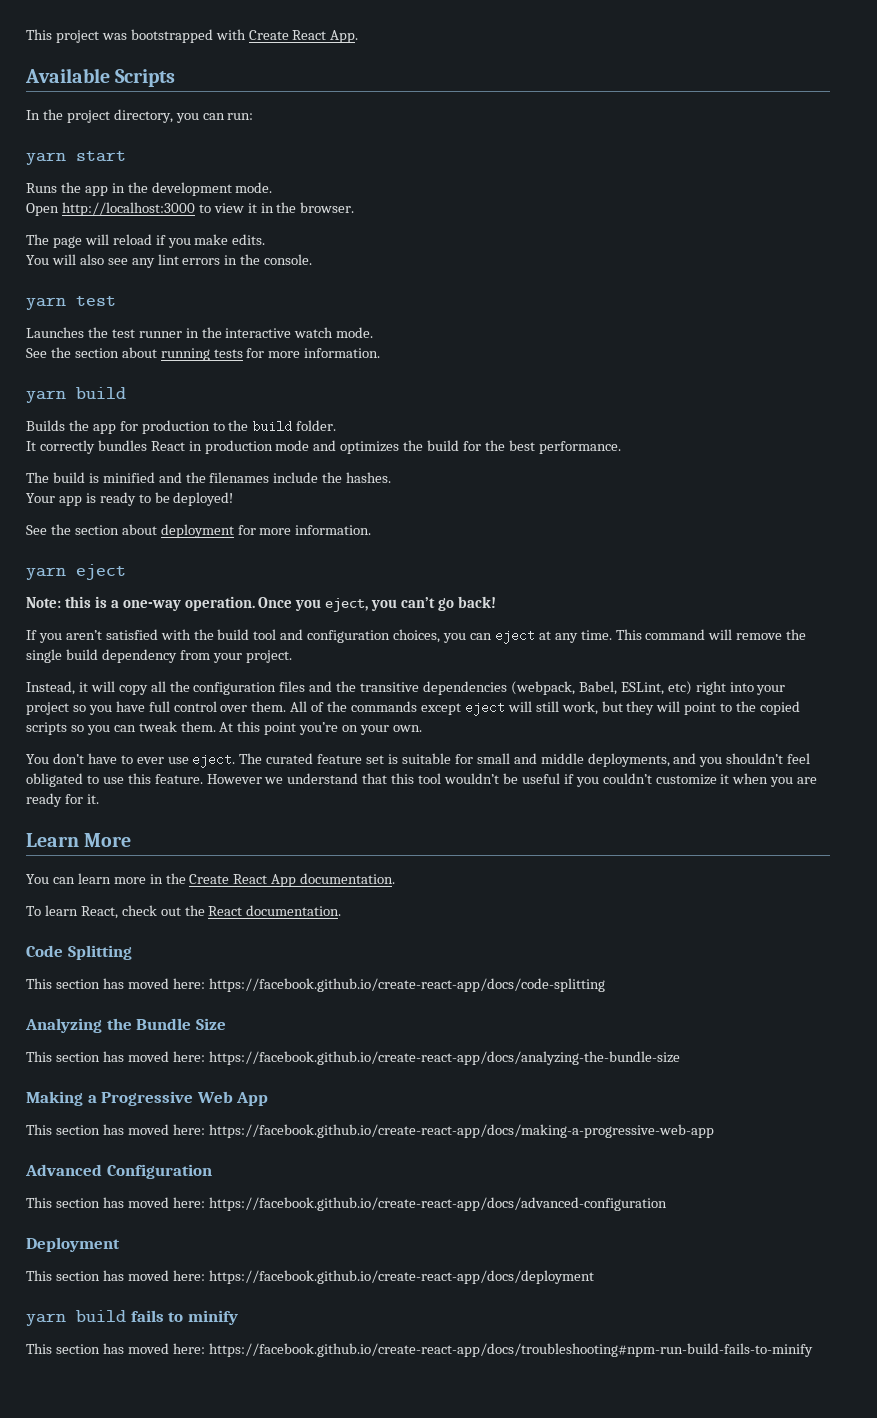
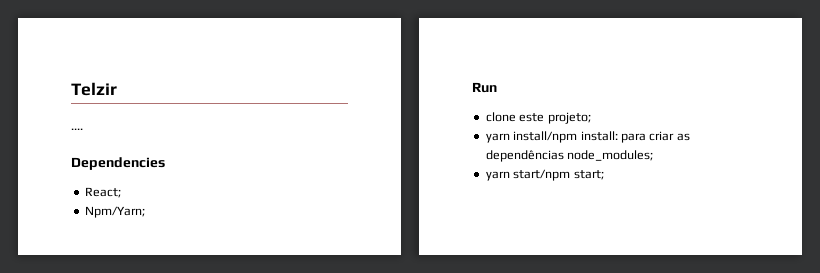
- This project was bootstrapped with Create React App.
- Available Scripts
- In the project directory, you can run:
- yarn start
- Runs the app in the development mode.
- Open http://localhost:3000 to view it in the browser.
- The page will reload if you make edits.
- You will also see any lint errors in the console.
- yarn test
- Launches the test runner in the interactive watch mode.
- See the section about running tests for more information.
- yarn build
- Builds the app for production to the build folder.
- It correctly bundles React in production mode and optimizes the build for the best performance.
- The build is minified and the filenames include the hashes.
- Your app is ready to be deployed!
- See the section about deployment for more information.
- yarn eject
- Note: this is a one-way operation. Once you eject, you can’t go back!
- If you aren’t satisfied with the build tool and configuration choices, you can eject at any time. This command will remove the single build dependency from your project.
- Instead, it will copy all the configuration files and the transitive dependencies (webpack, Babel, ESLint, etc) right into your project so you have full control over them. All of the commands except eject will still work, but they will point to the copied scripts so you can tweak them. At this point you’re on your own.
- You don’t have to ever use eject. The curated feature set is suitable for small and middle deployments, and you shouldn’t feel obligated to use this feature. However we understand that this tool wouldn’t be useful if you couldn’t customize it when you are ready for it.
- Learn More
- You can learn more in the Create React App documentation.
- To learn React, check out the React documentation.
- Code Splitting
- This section has moved here: https://facebook.github.io/create-react-app/docs/code-splitting
- Analyzing the Bundle Size
- This section has moved here: https://facebook.github.io/create-react-app/docs/analyzing-the-bundle-size
- Making a Progressive Web App
- This section has moved here: https://facebook.github.io/create-react-app/docs/making-a-progressive-web-app
- Advanced Configuration
- This section has moved here: https://facebook.github.io/create-react-app/docs/advanced-configuration
- Deployment
- This section has moved here: https://facebook.github.io/create-react-app/docs/deployment
- yarn build fails to minify
- This section has moved here: https://facebook.github.io/create-react-app/docs/troubleshooting#npm-run-build-fails-to-minify
+ Telzir
+ ....
+ Dependencies
+ React;
+ Npm/Yarn;
+ Run
+ clone este projeto;
+ yarn install/npm install: para criar as dependências node_modules;
+ yarn start/npm start;

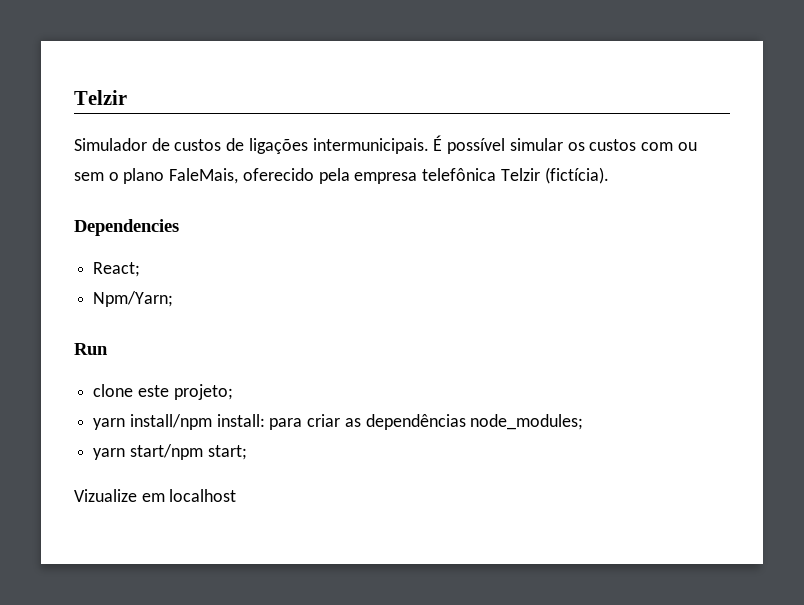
- ....
+ Simulador de custos de ligações intermunicipais. É possível simular os custos com ou sem o plano FaleMais, oferecido pela empresa telefônica Telzir (fictícia).
+ Vizualize em localhost

